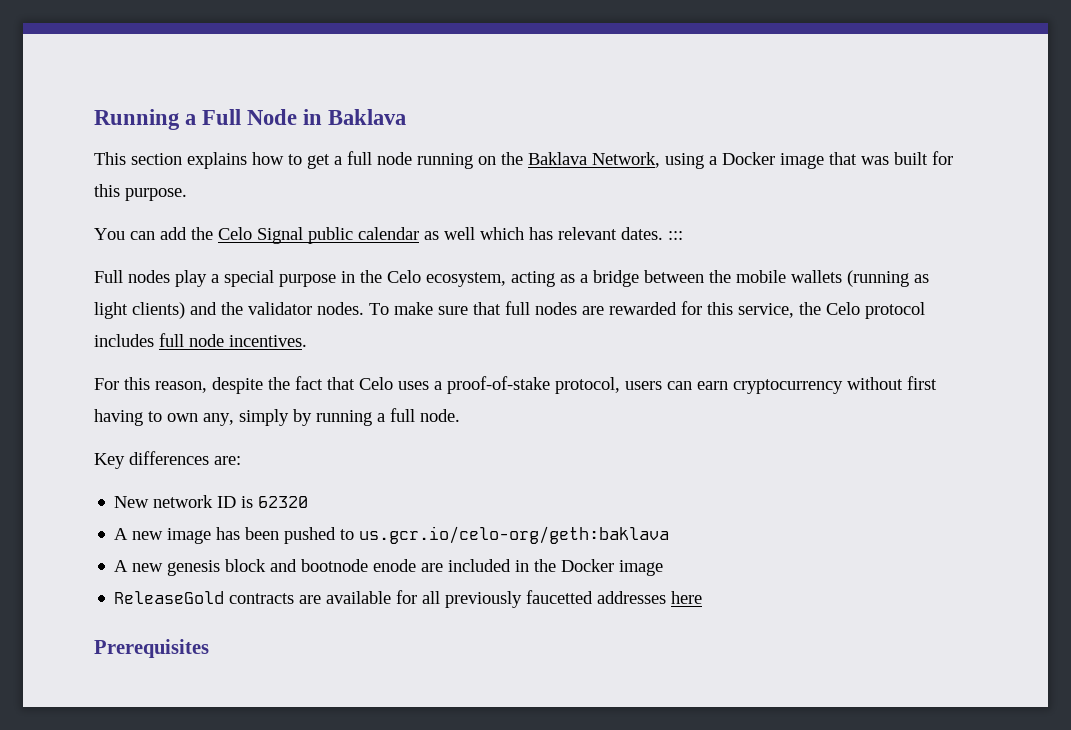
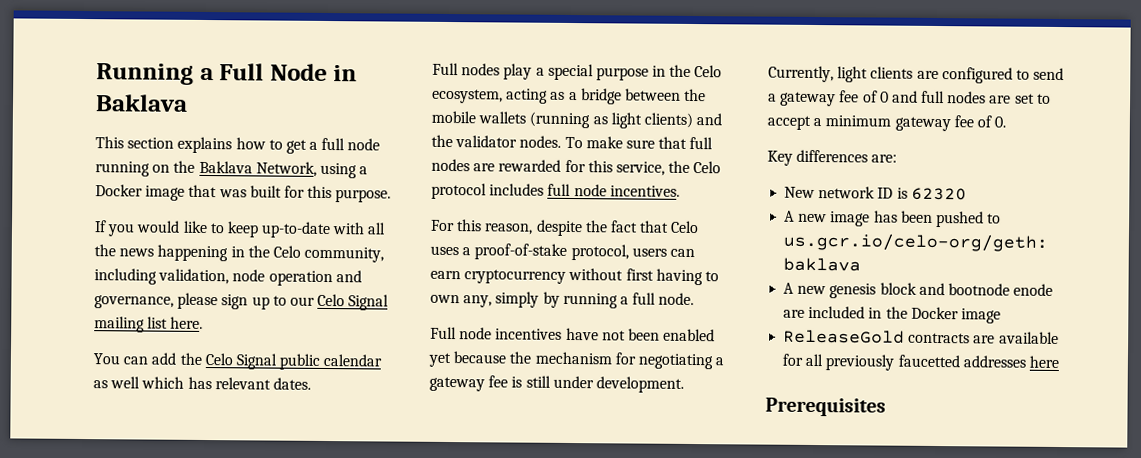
+ If you would like to keep up-to-date with all the news happening in the Celo community, including validation, node operation and governance, please sign up to our Celo Signal mailing list here.
- You can add the Celo Signal public calendar as well which has relevant dates. :::
+ You can add the Celo Signal public calendar as well which has relevant dates.
+ Full node incentives have not been enabled yet because the mechanism for negotiating a gateway fee is still under development. Currently, light clients are configured to send a gateway fee of 0 and full nodes are set to accept a minimum gateway fee of 0.

